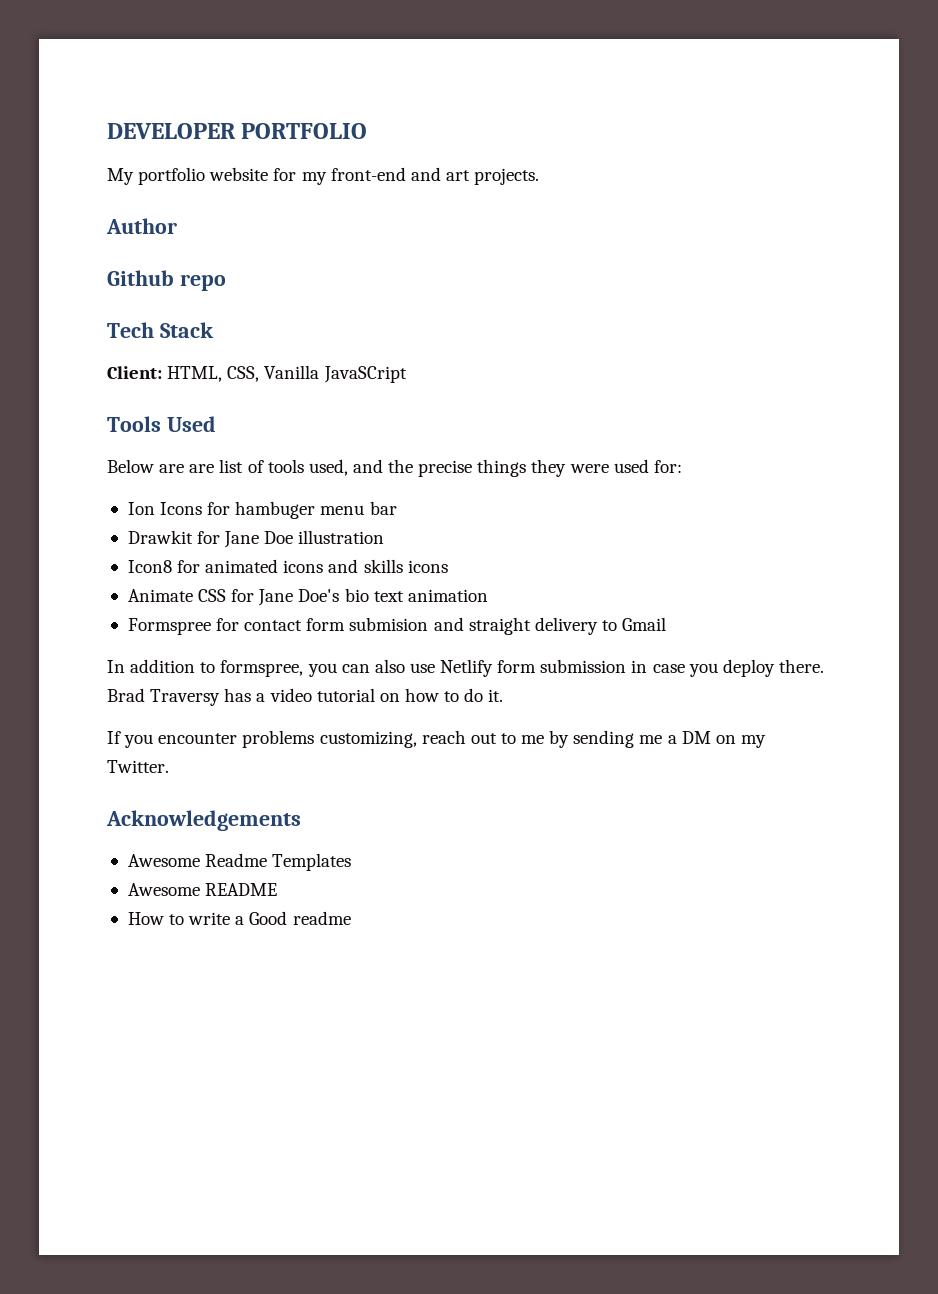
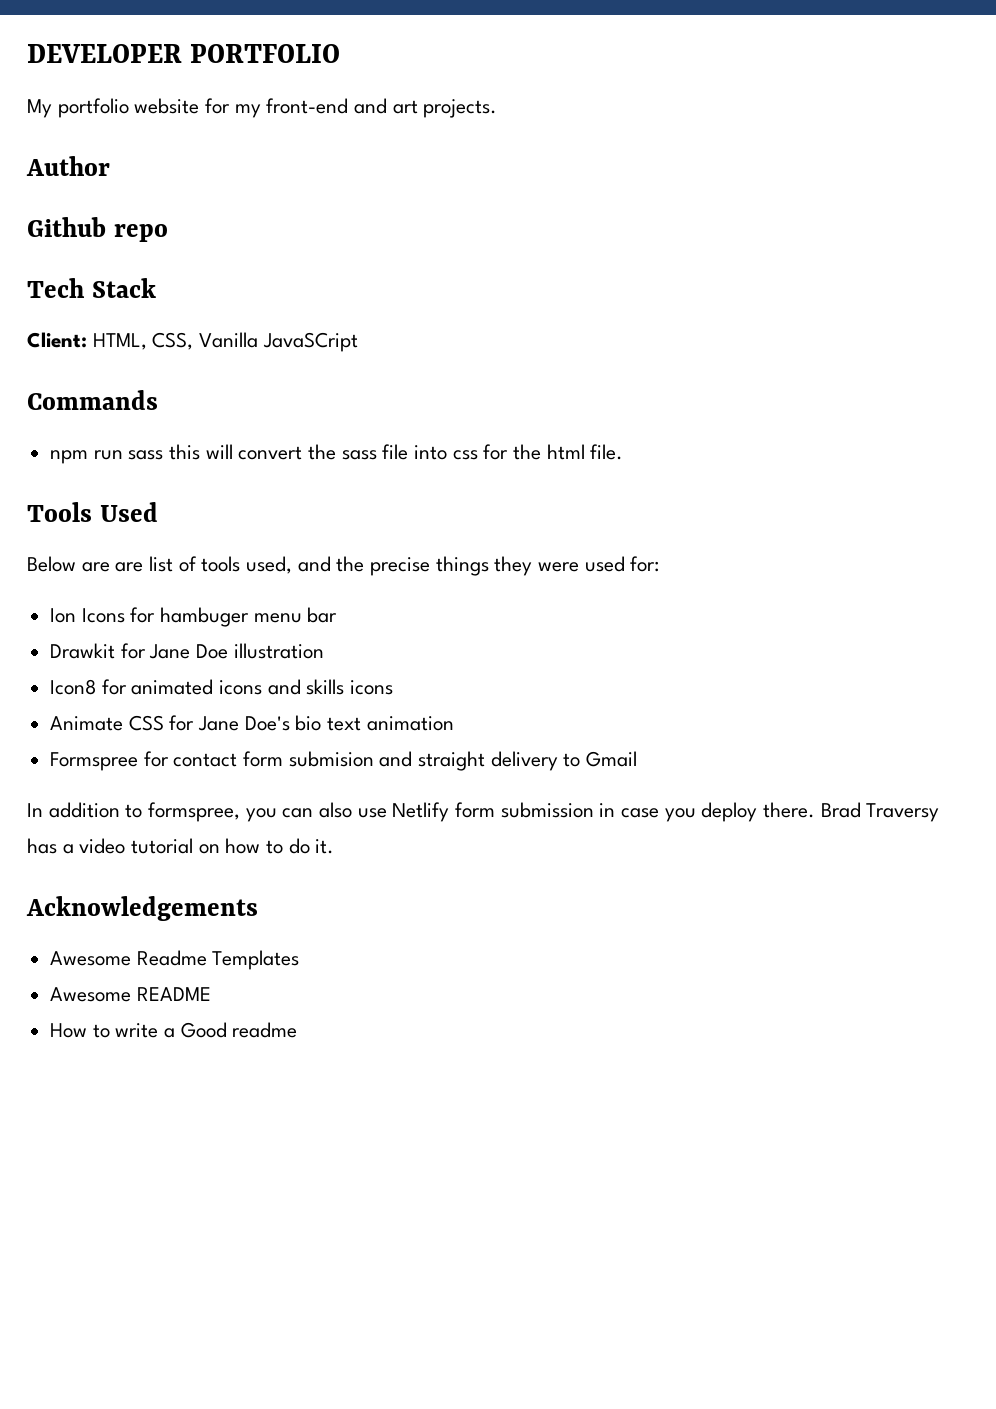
+ Commands
+ npm run sass this will convert the sass file into css for the html file.
- If you encounter problems customizing, reach out to me by sending me a DM on my Twitter.

